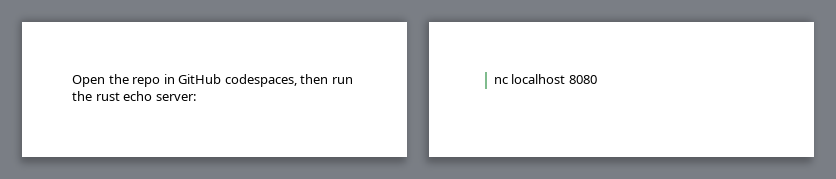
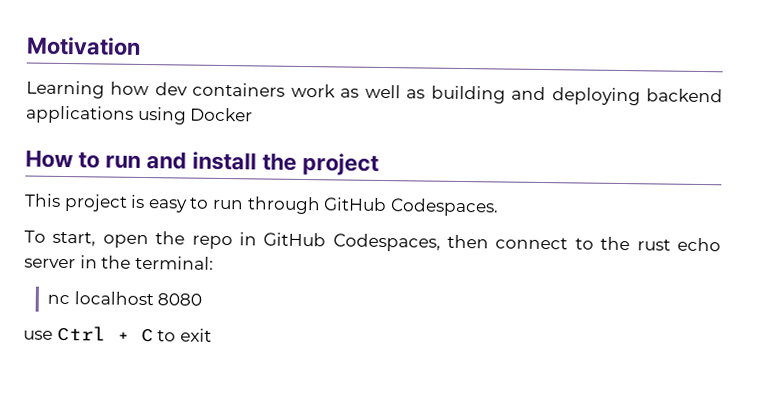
- Open the repo in GitHub codespaces, then run the rust echo server:
+ Motivation
+ Learning how dev containers work as well as building and deploying backend applications using Docker
+ How to run and install the project
+ This project is easy to run through GitHub Codespaces.
+ To start, open the repo in GitHub Codespaces, then connect to the rust echo server in the terminal:
  nc localhost 8080
+ use Ctrl + C to exit

